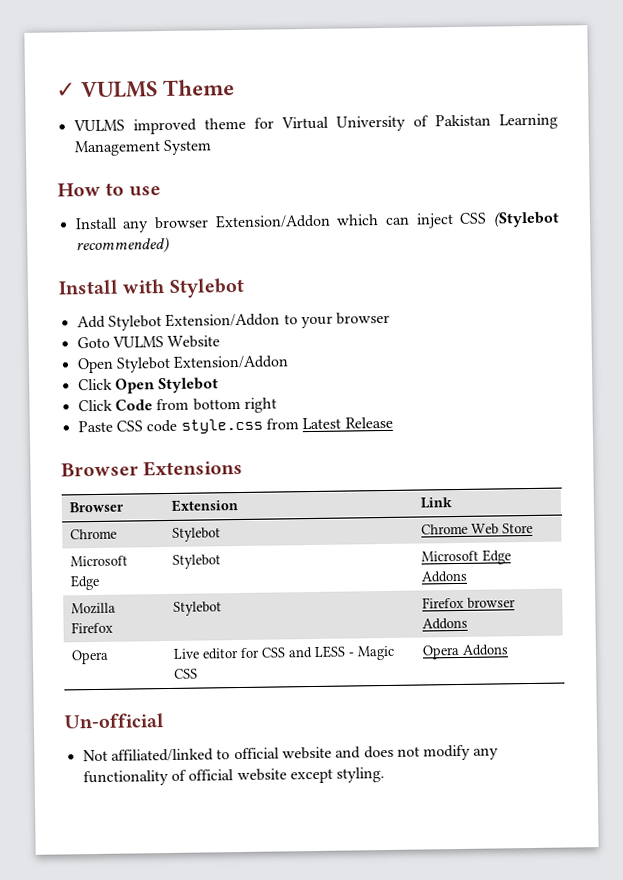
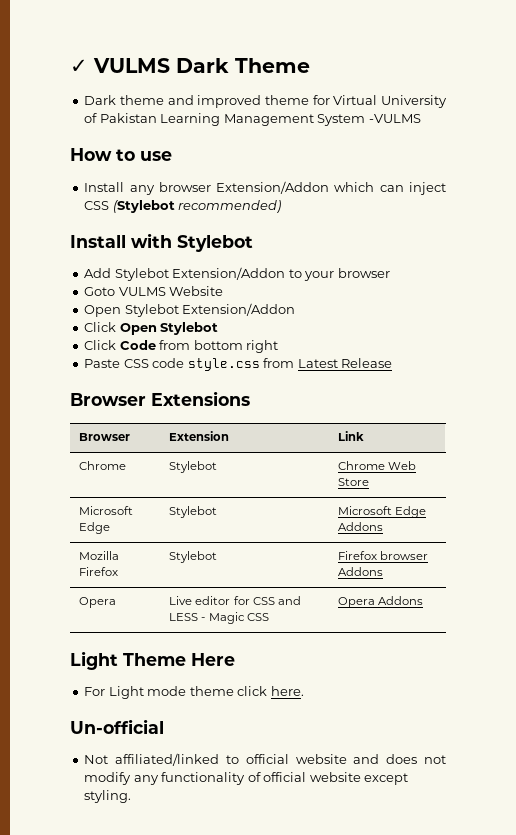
- ✓ VULMS Theme
+ ✓ VULMS Dark Theme
- VULMS improved theme for Virtual University of Pakistan Learning Management System
+ Dark theme and improved theme for Virtual University of Pakistan Learning Management System -VULMS
+ Light Theme Here
+ For Light mode theme click here.

